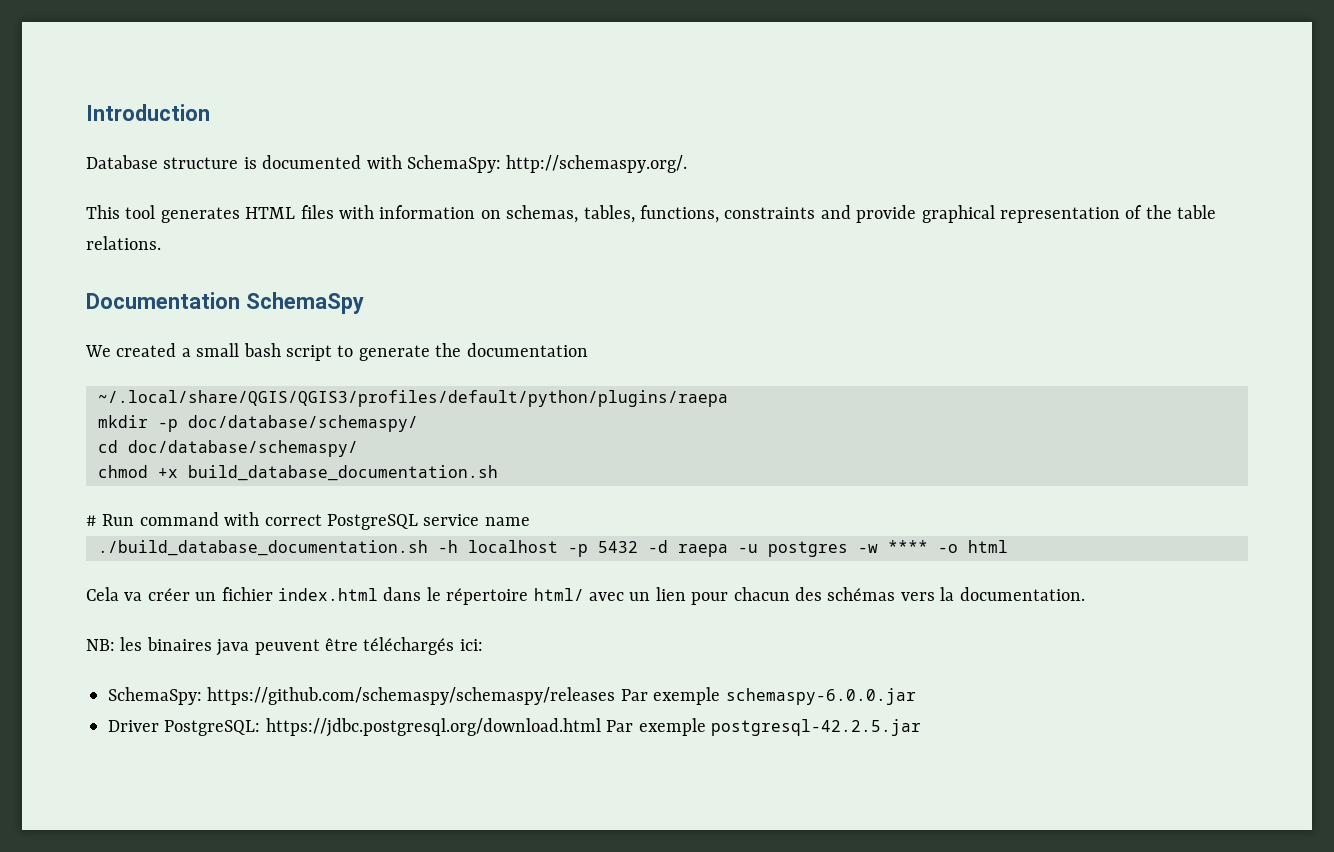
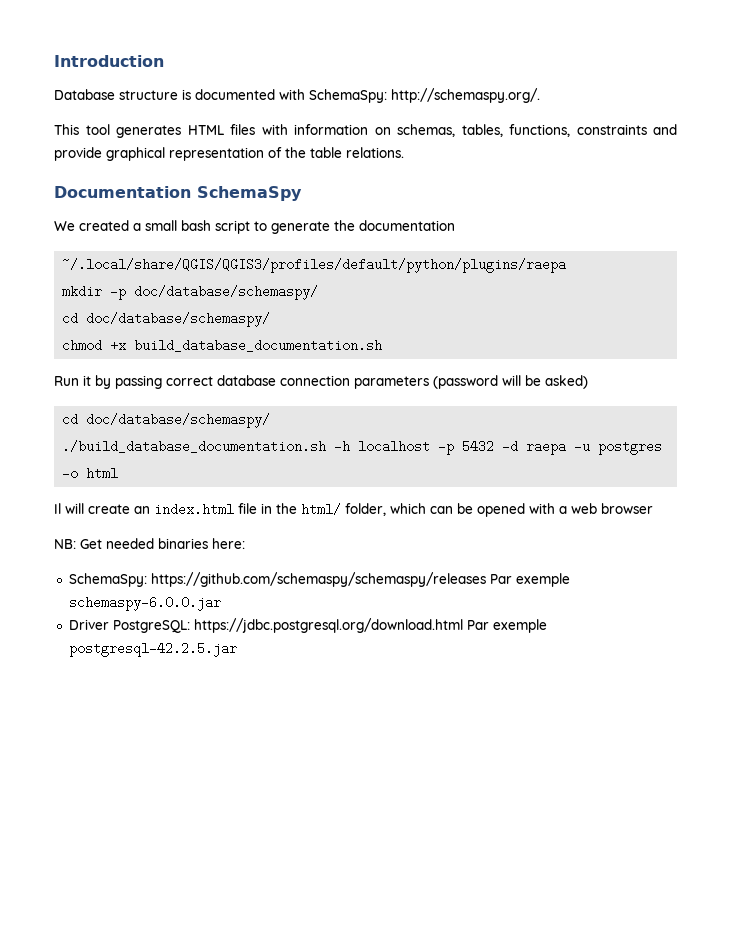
- # Run command with correct PostgreSQL service name
+ Run it by passing correct database connection parameters (password will be asked)
+ cd doc/database/schemaspy/
- ./build_database_documentation.sh -h localhost -p 5432 -d raepa -u postgres -w **** -o html
+ ./build_database_documentation.sh -h localhost -p 5432 -d raepa -u postgres -o html
- Cela va créer un fichier index.html dans le répertoire html/ avec un lien pour chacun des schémas vers la documentation.
- NB: les binaires java peuvent être téléchargés ici:
+ Il will create an index.html file in the html/ folder, which can be opened with a web browser
+ NB: Get needed binaries here:

